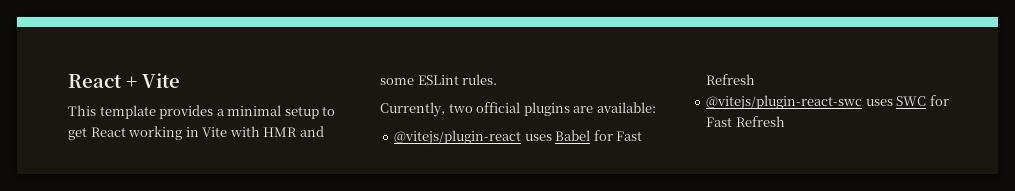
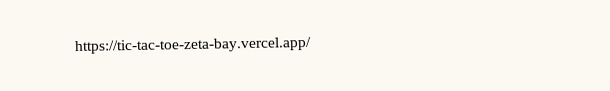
- React + Vite
- This template provides a minimal setup to get React working in Vite with HMR and some ESLint rules.
- Currently, two official plugins are available:
- @vitejs/plugin-react uses Babel for Fast Refresh
- @vitejs/plugin-react-swc uses SWC for Fast Refresh
+ https://tic-tac-toe-zeta-bay.vercel.app/

